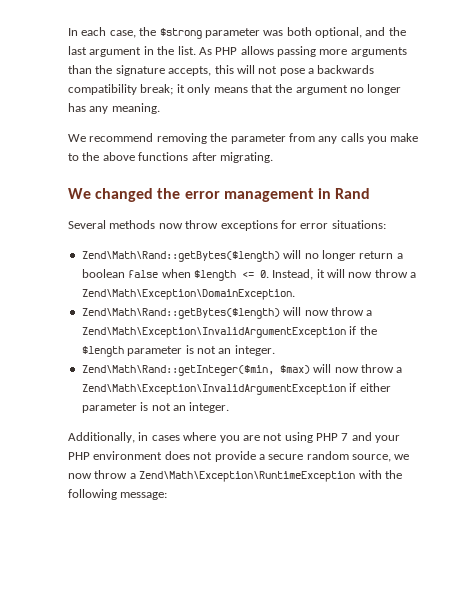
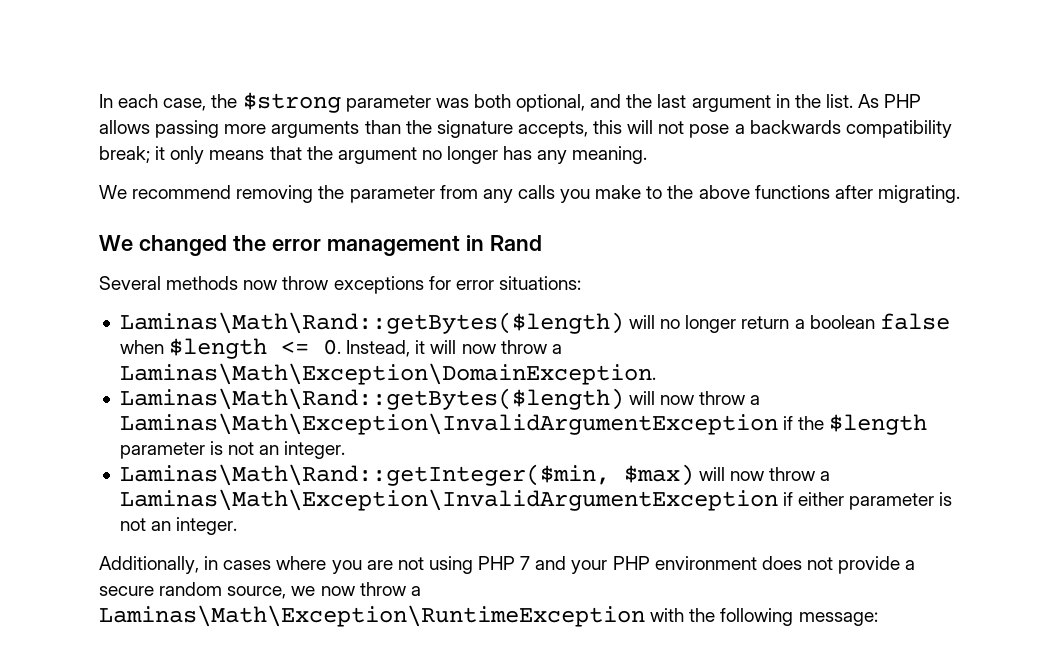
- Zend\Math\Rand::getBytes($length) will no longer return a boolean false when $length <= 0. Instead, it will now throw a Zend\Math\Exception\DomainException.
- Zend\Math\Rand::getBytes($length) will now throw a Zend\Math\Exception\InvalidArgumentException if the $length parameter is not an integer.
+ Laminas\Math\Rand::getBytes($length) will no longer return a boolean false when $length <= 0. Instead, it will now throw a Laminas\Math\Exception\DomainException.
+ Laminas\Math\Rand::getBytes($length) will now throw a Laminas\Math\Exception\InvalidArgumentException if the $length parameter is not an integer.
- Zend\Math\Rand::getInteger($min, $max) will now throw a Zend\Math\Exception\InvalidArgumentException if either parameter is not an integer.
+ Laminas\Math\Rand::getInteger($min, $max) will now throw a Laminas\Math\Exception\InvalidArgumentException if either parameter is not an integer.
- Additionally, in cases where you are not using PHP 7 and your PHP environment does not provide a secure random source, we now throw a Zend\Math\Exception\RuntimeException with the following message:
+ Additionally, in cases where you are not using PHP 7 and your PHP environment does not provide a secure random source, we now throw a Laminas\Math\Exception\RuntimeException with the following message:

